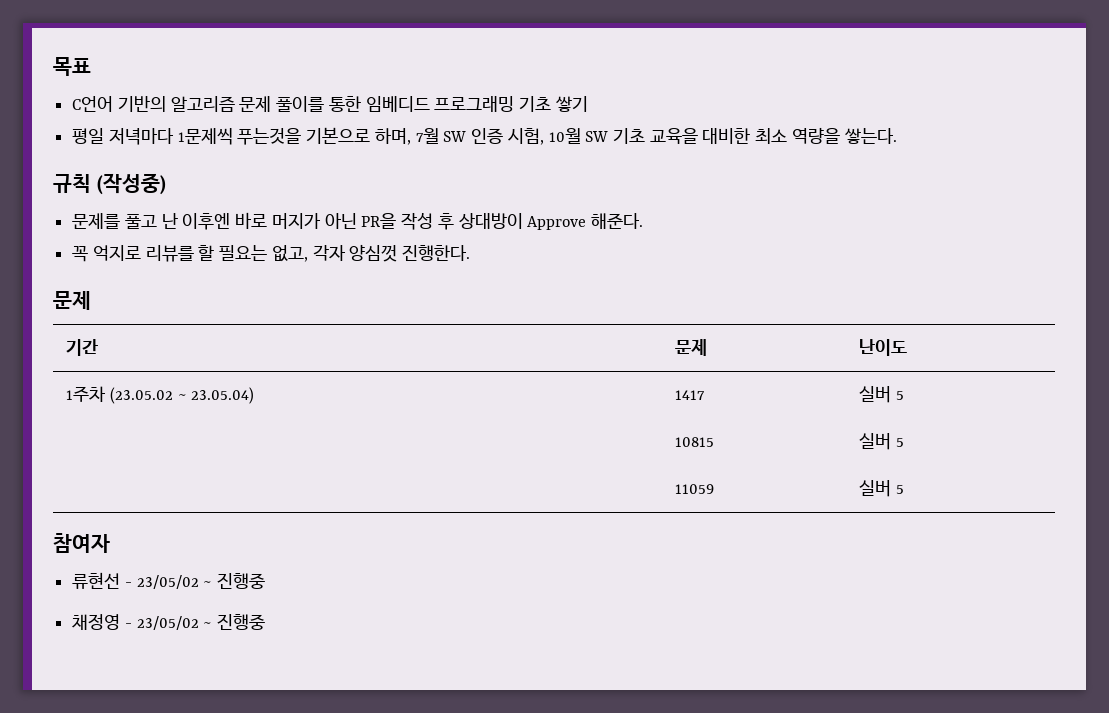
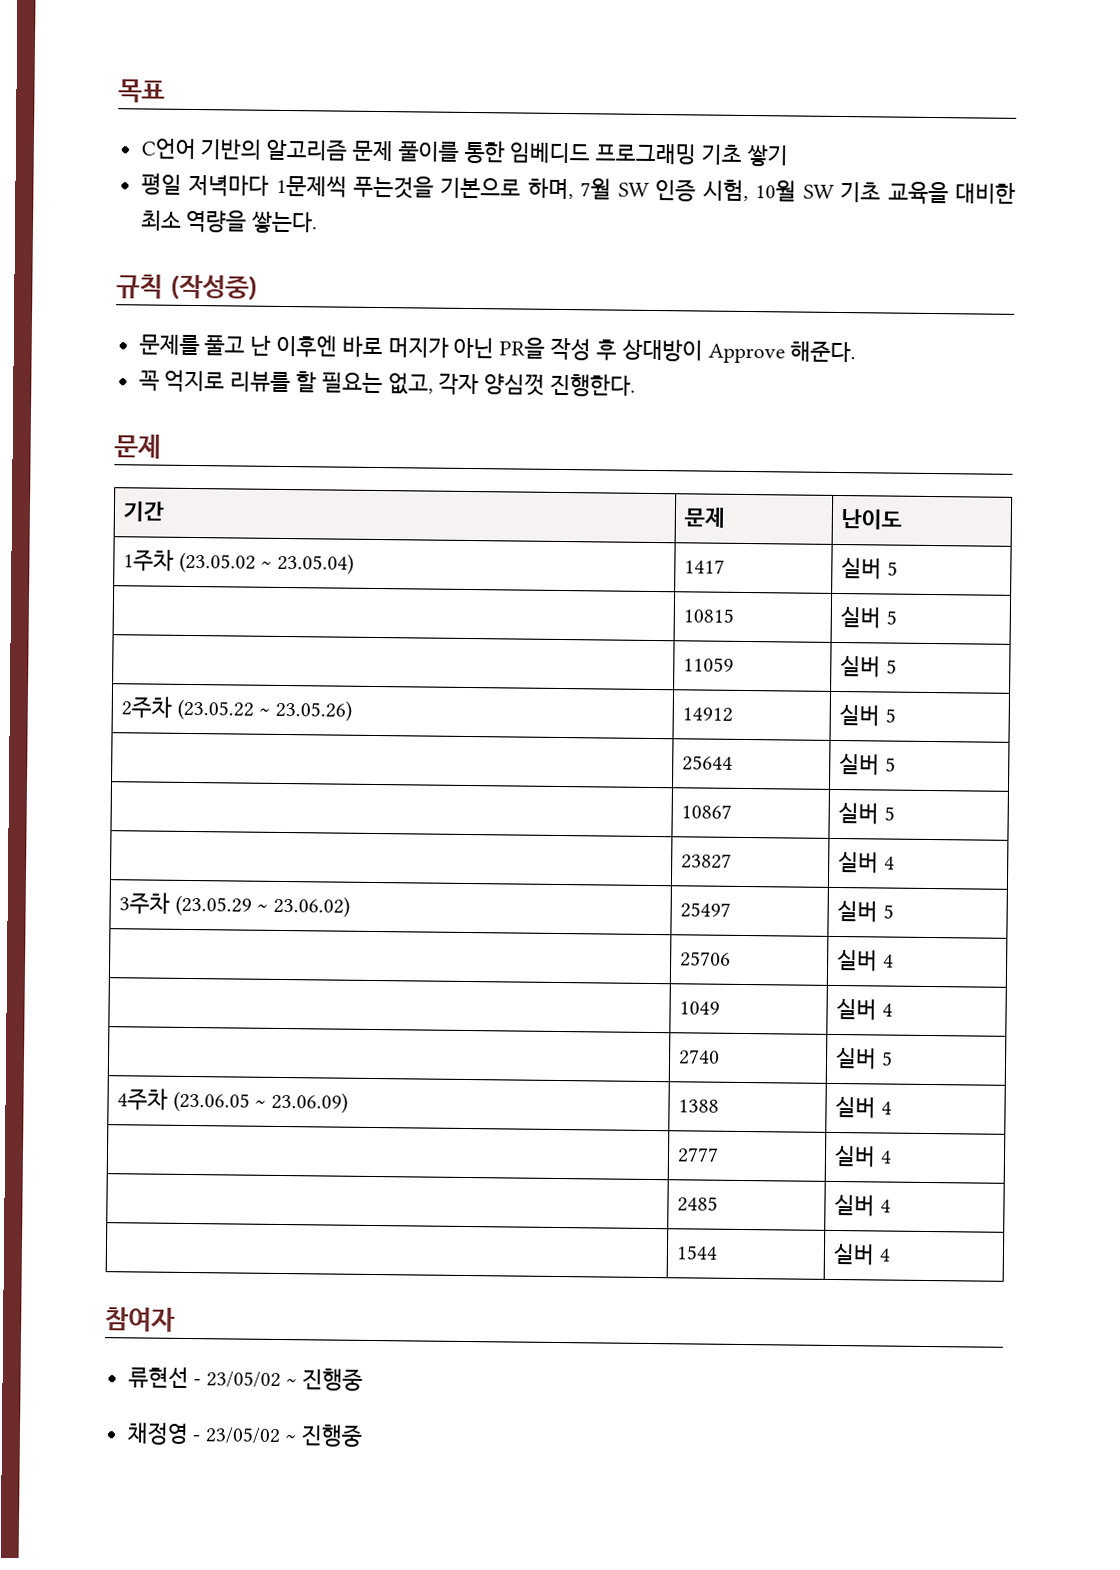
+ 2주차 (23.05.22 ~ 23.05.26) | 14912 | 실버 5
+ | 25644 | 실버 5
+ | 10867 | 실버 5
+ | 23827 | 실버 4
+ 3주차 (23.05.29 ~ 23.06.02) | 25497 | 실버 5
+ | 25706 | 실버 4
+ | 1049 | 실버 4
+ | 2740 | 실버 5
+ 4주차 (23.06.05 ~ 23.06.09) | 1388 | 실버 4
+ | 2777 | 실버 4
+ | 2485 | 실버 4
+ | 1544 | 실버 4

